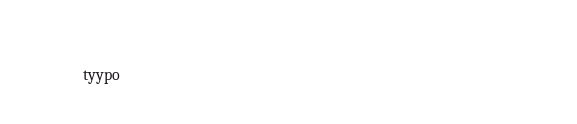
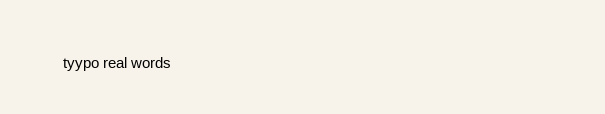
- tyypo
+ tyypo real words

